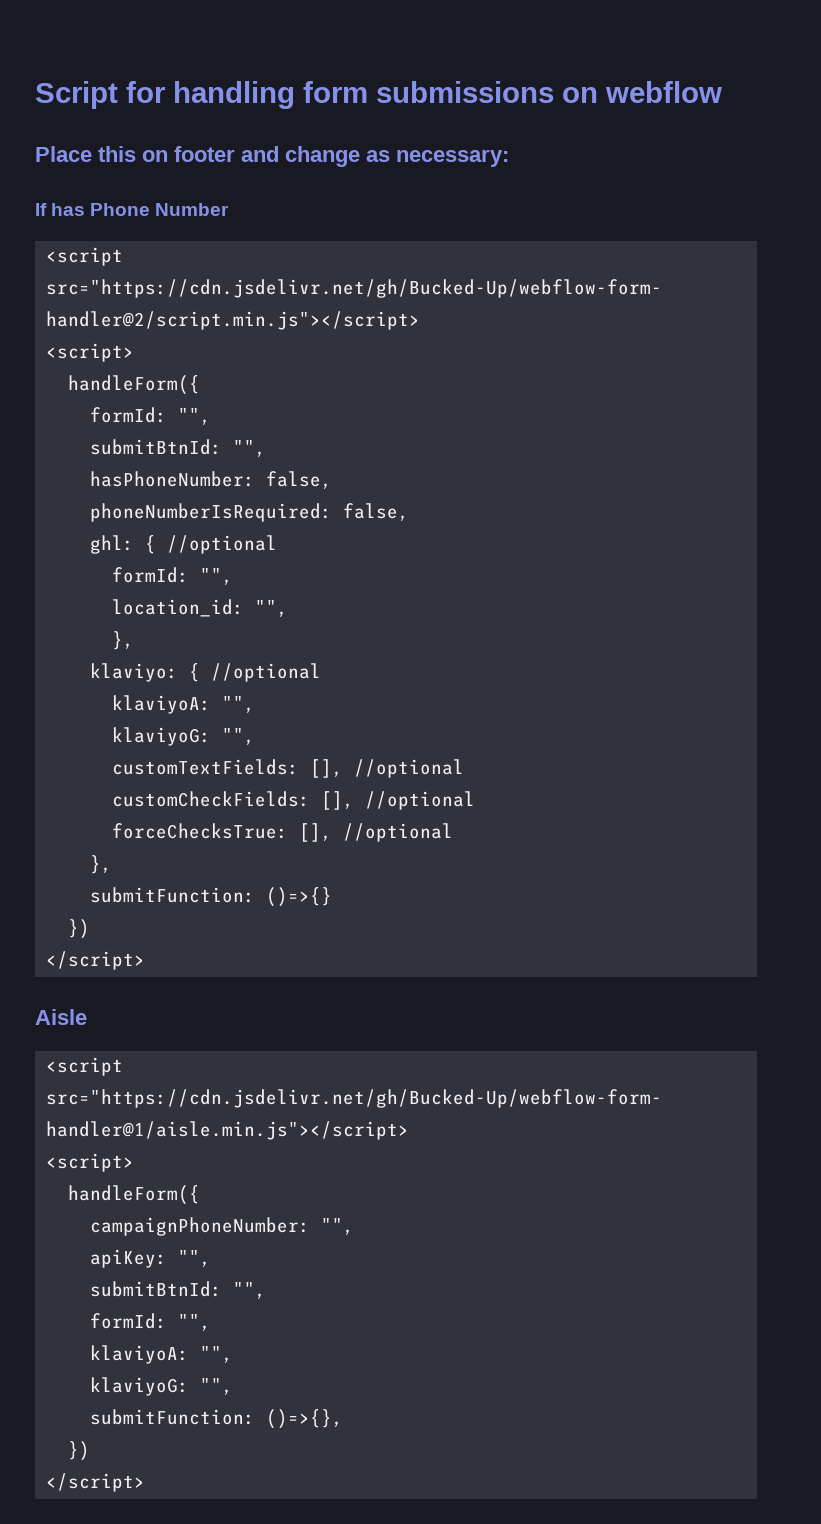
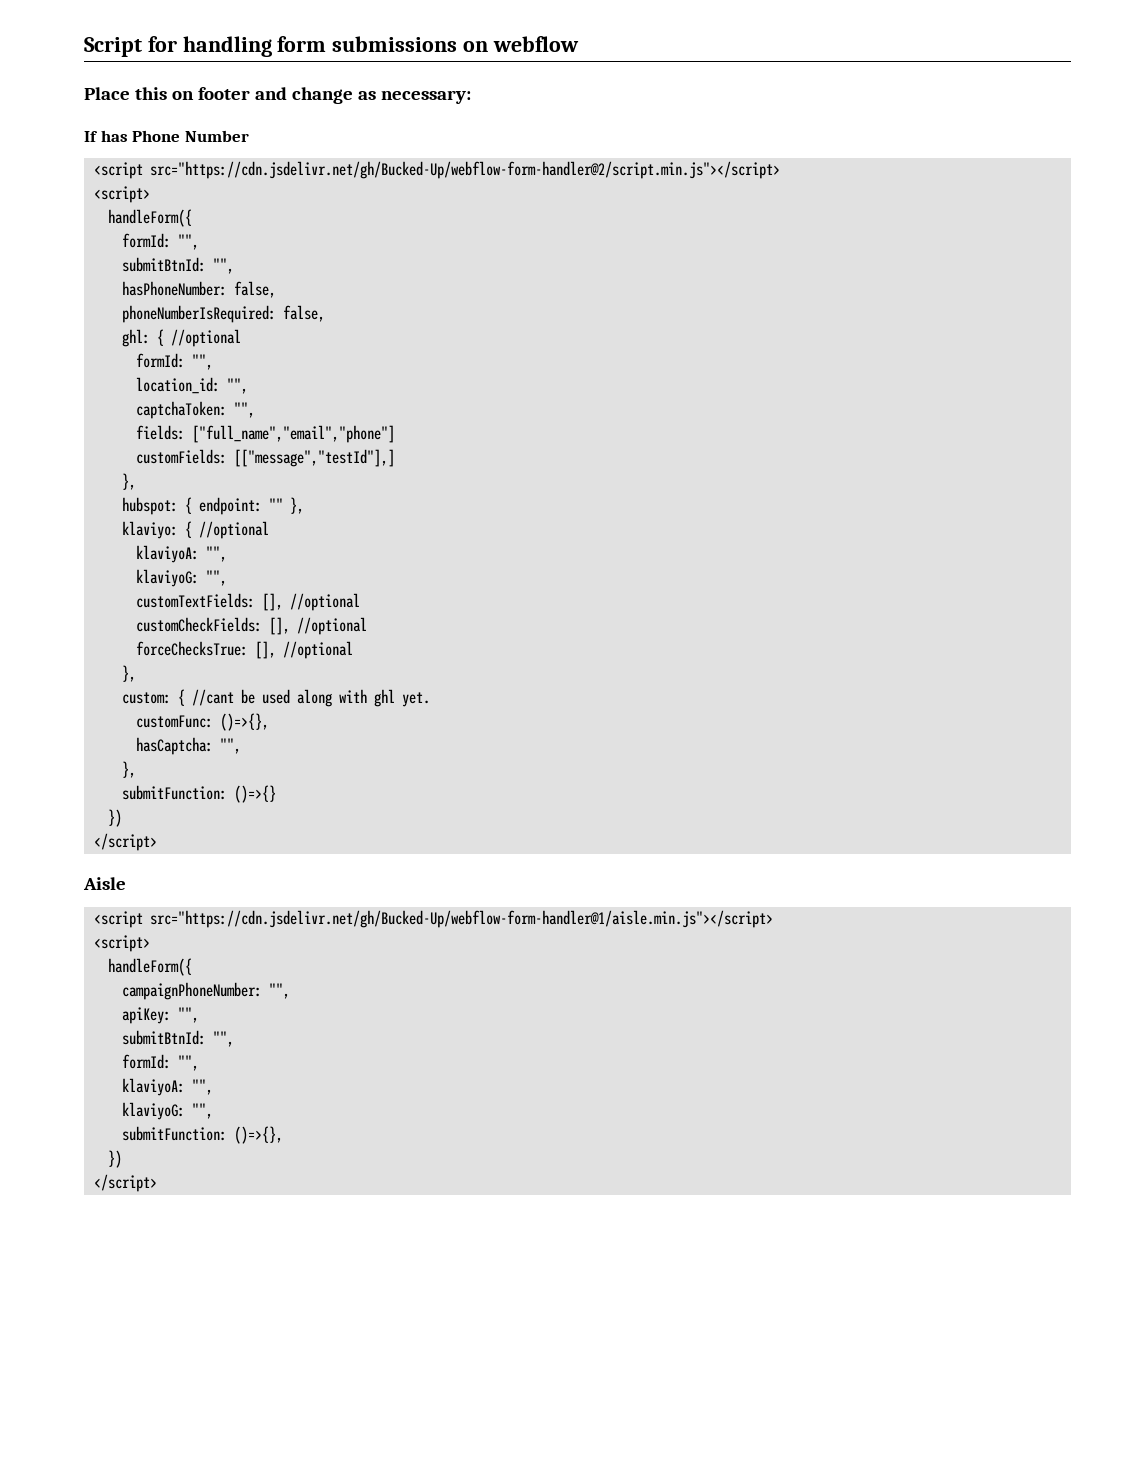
  location_id: "",
+ captchaToken: "",
+ fields: ["full_name","email","phone"]
+ customFields: [["message","testId"],]
  },
+ hubspot: { endpoint: "" },
+ custom: { //cant be used along with ghl yet.
+ customFunc: ()=>{},
+ hasCaptcha: "",
+ },

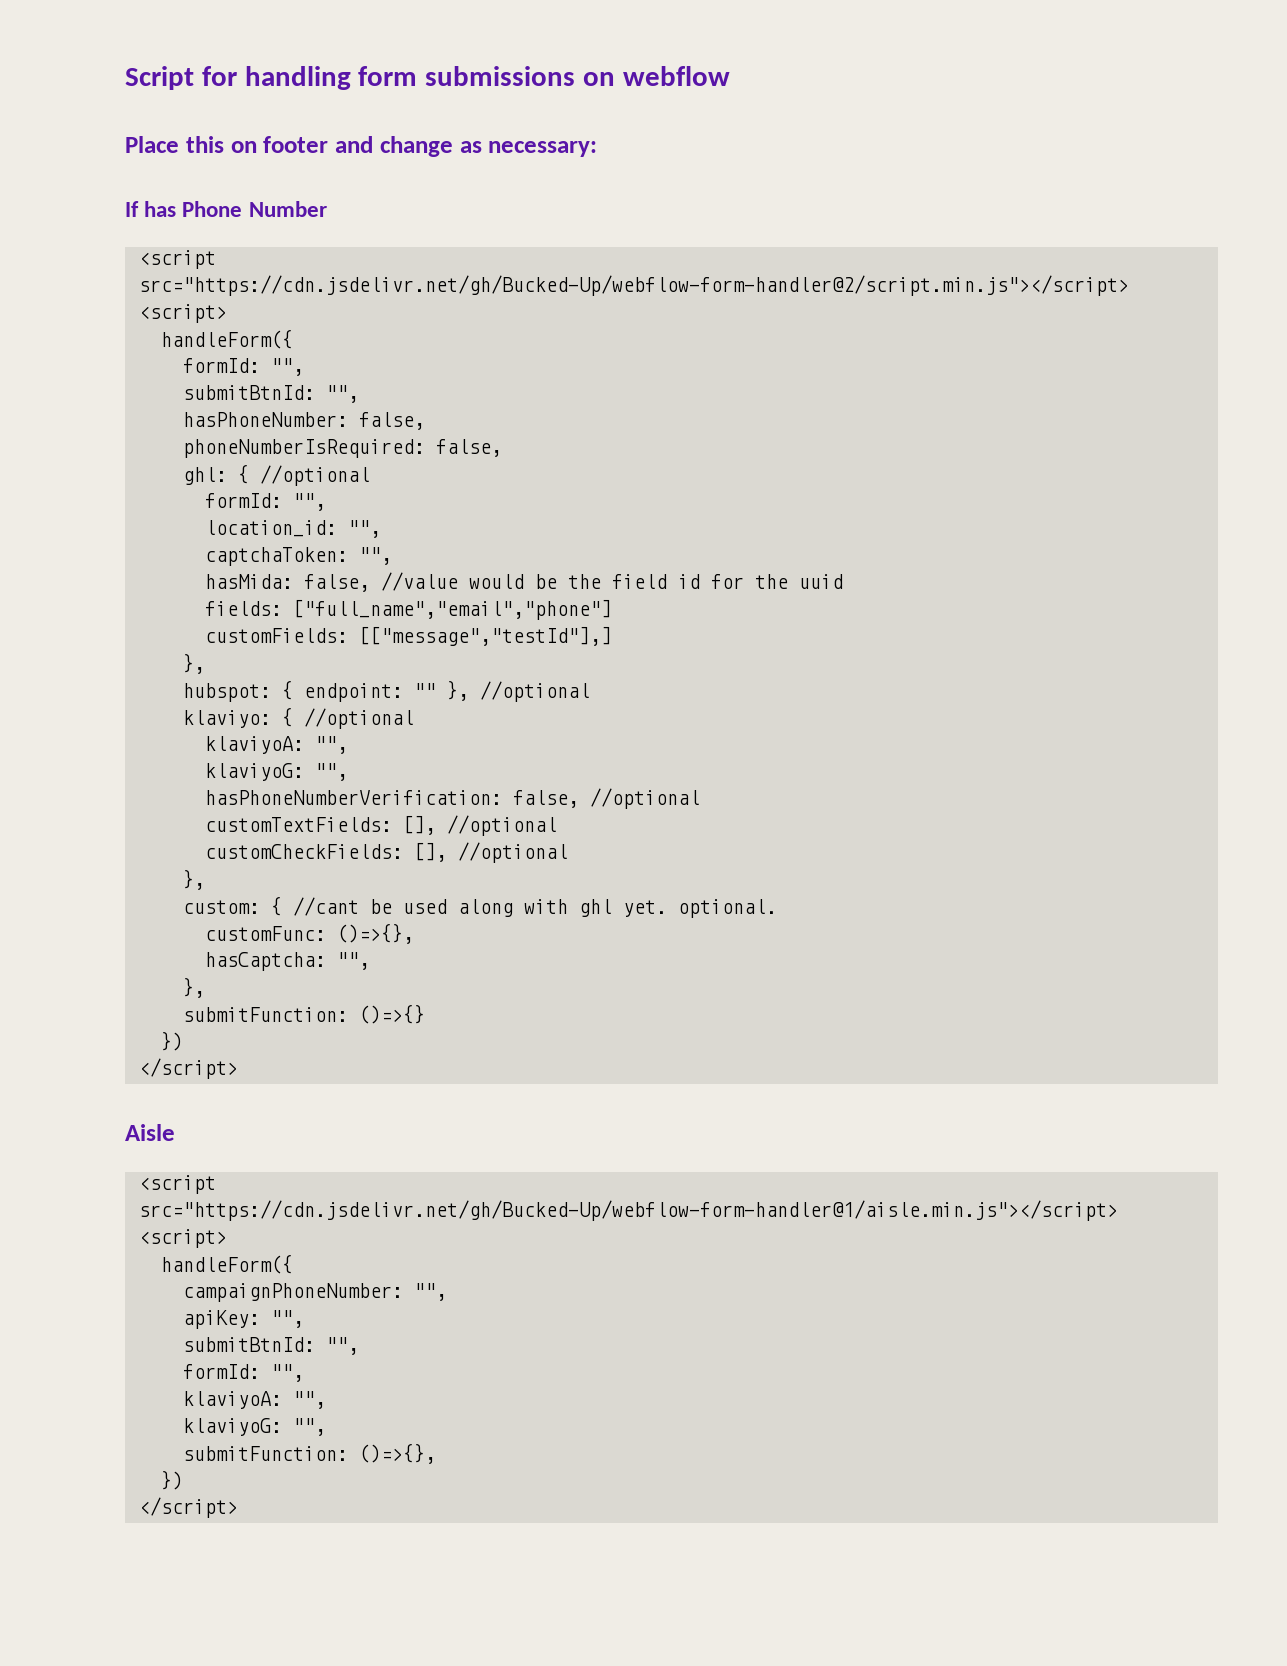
+ hasMida: false, //value would be the field id for the uuid
- hubspot: { endpoint: "" },
+ hubspot: { endpoint: "" }, //optional
+ hasPhoneNumberVerification: false, //optional
- forceChecksTrue: [], //optional
- custom: { //cant be used along with ghl yet.
+ custom: { //cant be used along with ghl yet. optional.

